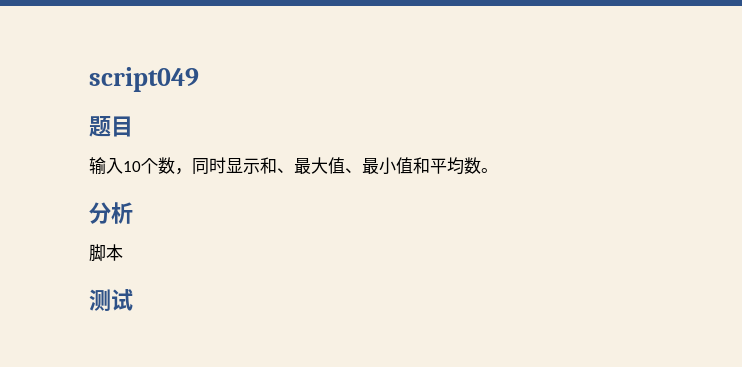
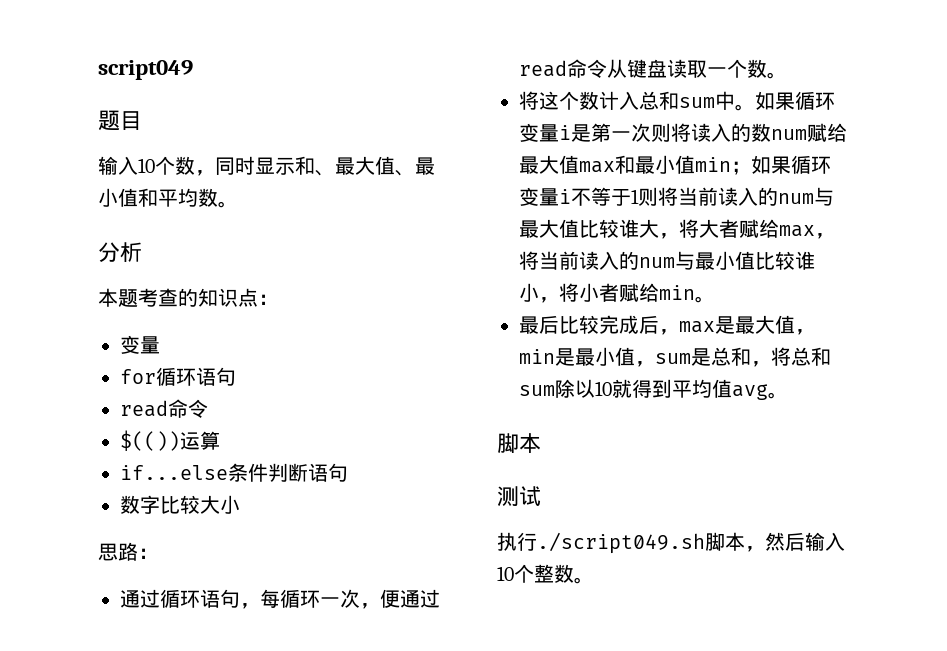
+ 本题考查的知识点：
+ 变量
+ for循环语句
+ read命令
+ $(())运算
+ if...else条件判断语句
+ 数字比较大小
+ 思路：
+ 通过循环语句，每循环一次，便通过read命令从键盘读取一个数。
+ 将这个数计入总和sum中。如果循环变量i是第一次则将读入的数num赋给最大值max和最小值min；如果循环变量i不等于1则将当前读入的num与最大值比较谁大，将大者赋给max，将当前读入的num与最小值比较谁小，将小者赋给min。
+ 最后比较完成后，max是最大值，min是最小值，sum是总和，将总和sum除以10就得到平均值avg。
  脚本
  测试
+ 执行./script049.sh脚本，然后输入10个整数。

